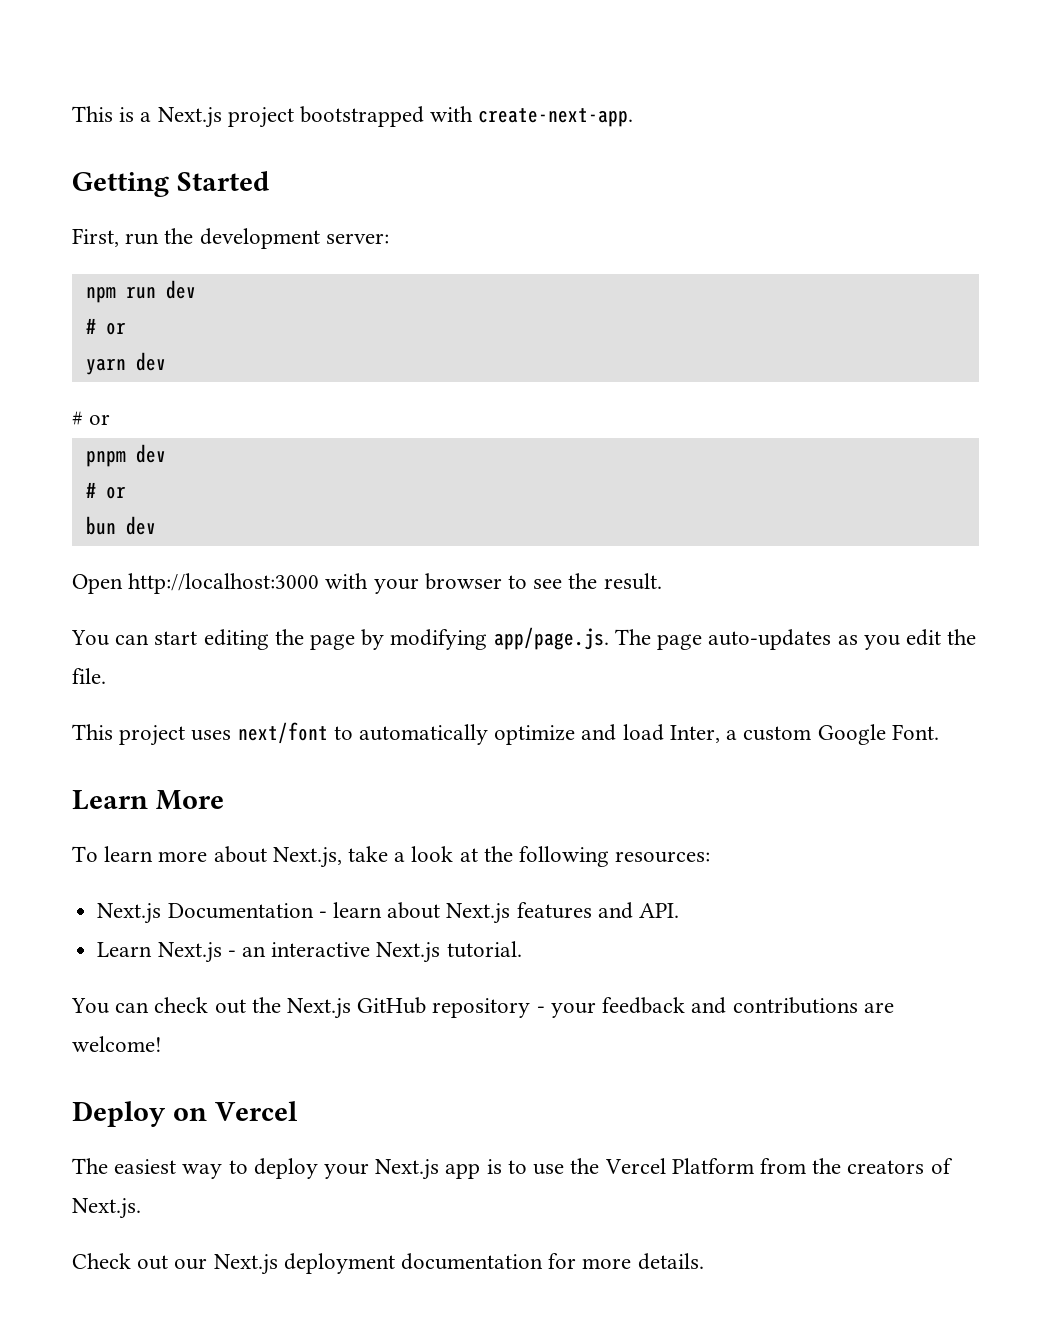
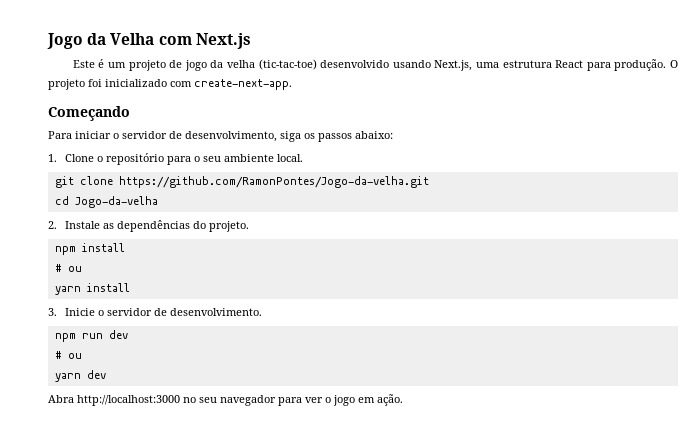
- This is a Next.js project bootstrapped with create-next-app.
- Getting Started
- First, run the development server:
+ Jogo da Velha com Next.js
+ Este é um projeto de jogo da velha (tic-tac-toe) desenvolvido usando Next.js, uma estrutura React para produção. O projeto foi inicializado com create-next-app.
+ Começando
+ Para iniciar o servidor de desenvolvimento, siga os passos abaixo:
+ 1. Clone o repositório para o seu ambiente local.
+ git clone https://github.com/RamonPontes/Jogo-da-velha.git
+ cd Jogo-da-velha
+ 2. Instale as dependências do projeto.
+ npm install
+ # ou
+ yarn install
+ 3. Inicie o servidor de desenvolvimento.
  npm run dev
- # or
+ # ou
  yarn dev
- # or
- pnpm dev
- # or
- bun dev
- Open http://localhost:3000 with your browser to see the result.
- You can start editing the page by modifying app/page.js. The page auto-updates as you edit the file.
- This project uses next/font to automatically optimize and load Inter, a custom Google Font.
- Learn More
- To learn more about Next.js, take a look at the following resources:
- Next.js Documentation - learn about Next.js features and API.
- Learn Next.js - an interactive Next.js tutorial.
- You can check out the Next.js GitHub repository - your feedback and contributions are welcome!
- Deploy on Vercel
- The easiest way to deploy your Next.js app is to use the Vercel Platform from the creators of Next.js.
- Check out our Next.js deployment documentation for more details.
+ Abra http://localhost:3000 no seu navegador para ver o jogo em ação.

